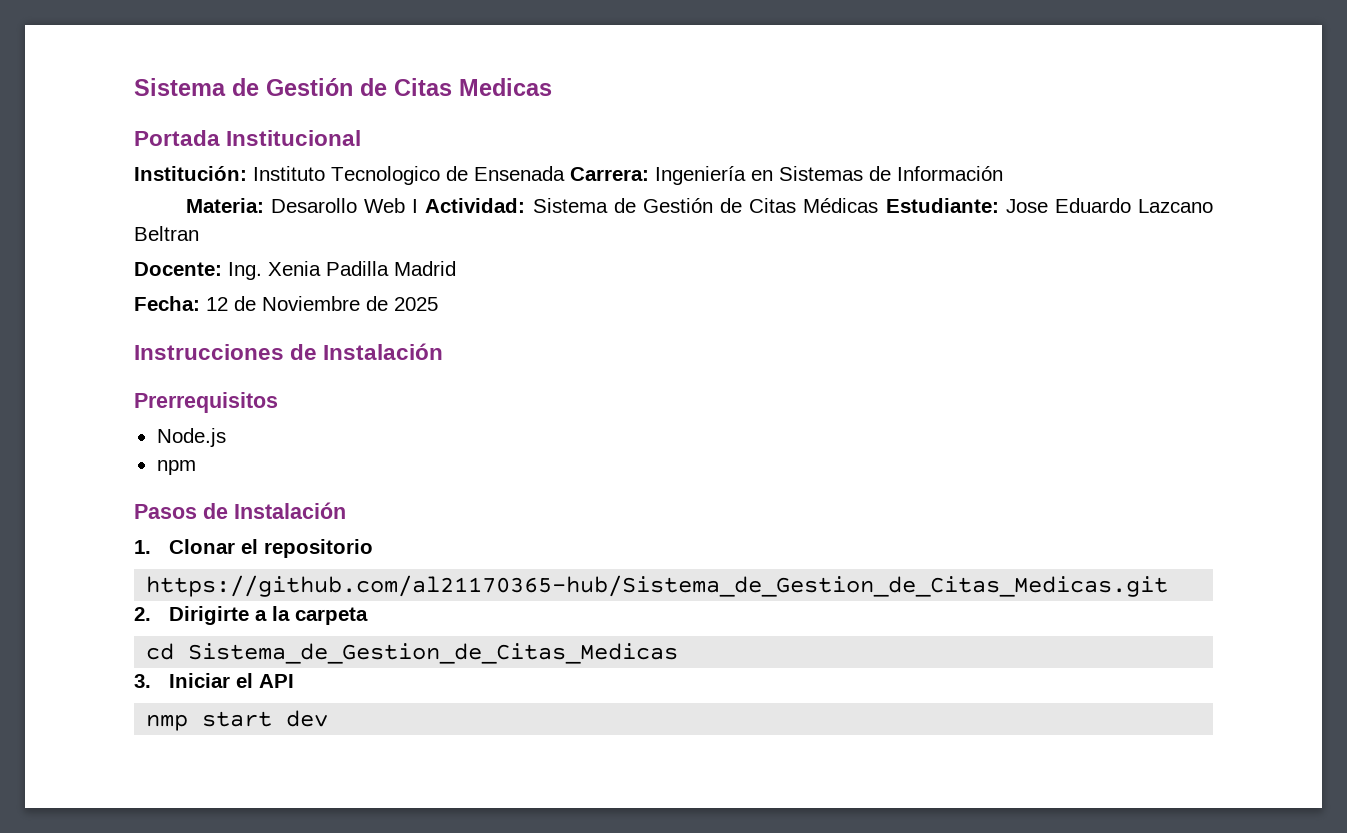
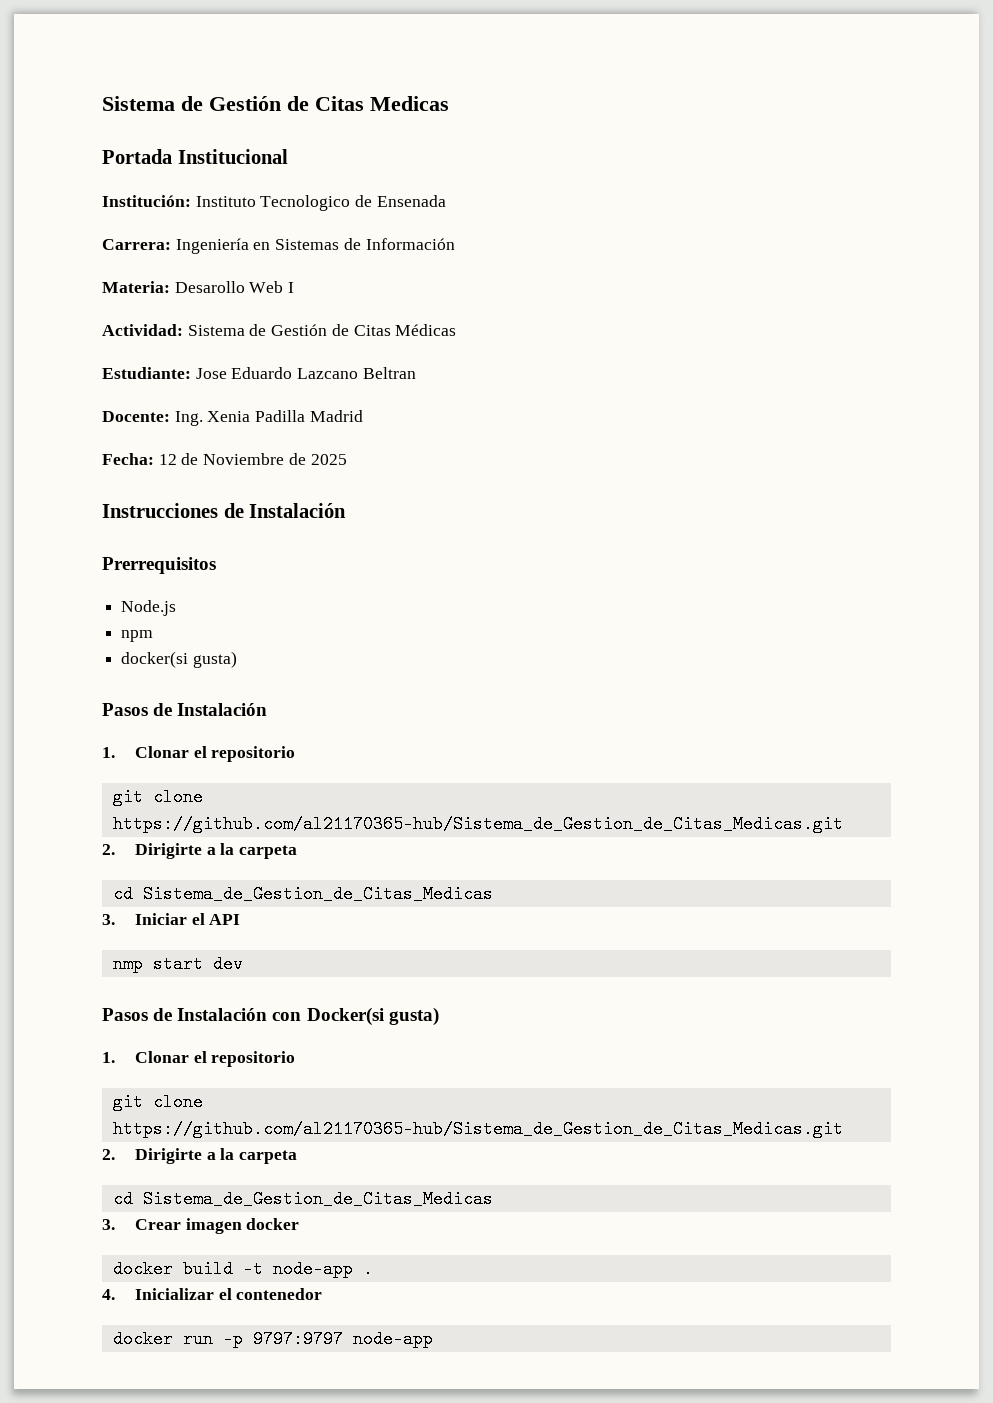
- Institución: Instituto Tecnologico de Ensenada Carrera: Ingeniería en Sistemas de Información
+ Institución: Instituto Tecnologico de Ensenada
+ Carrera: Ingeniería en Sistemas de Información
- Materia: Desarollo Web I Actividad: Sistema de Gestión de Citas Médicas Estudiante: Jose Eduardo Lazcano Beltran
+ Materia: Desarollo Web I
+ Actividad: Sistema de Gestión de Citas Médicas
+ Estudiante: Jose Eduardo Lazcano Beltran
+ docker(si gusta)
  Pasos de Instalación
  1. Clonar el repositorio
- https://github.com/al21170365-hub/Sistema_de_Gestion_de_Citas_Medicas.git
+ git clone https://github.com/al21170365-hub/Sistema_de_Gestion_de_Citas_Medicas.git
+ Pasos de Instalación con Docker(si gusta)
+ 1. Clonar el repositorio
+ git clone https://github.com/al21170365-hub/Sistema_de_Gestion_de_Citas_Medicas.git
+ 2. Dirigirte a la carpeta
+ cd Sistema_de_Gestion_de_Citas_Medicas
+ 3. Crear imagen docker
+ docker build -t node-app .
+ 4. Inicializar el contenedor
+ docker run -p 9797:9797 node-app

